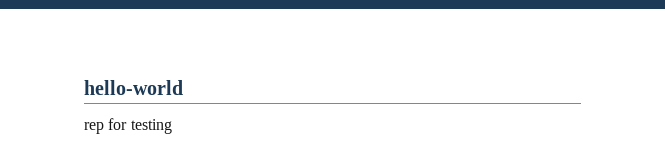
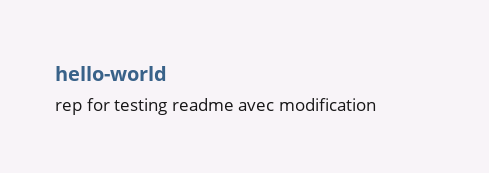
- rep for testing
+ rep for testing readme avec modification

